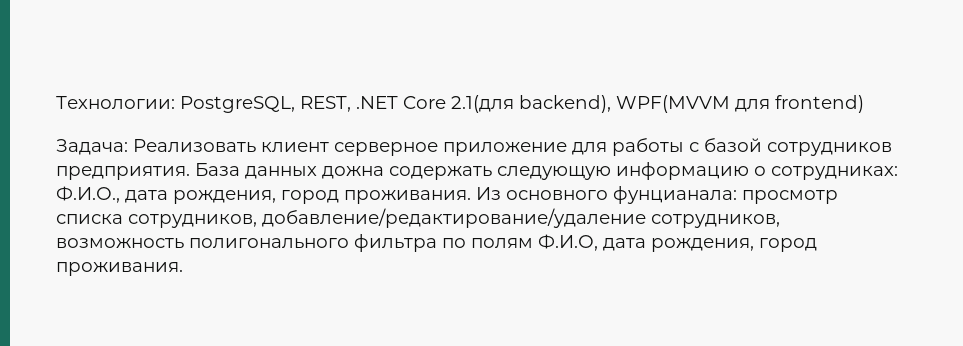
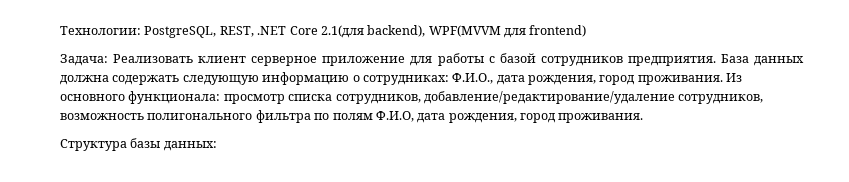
- База данных дожна содержать следующую информацию о сотрудниках: Ф.И.О., дата рождения, город проживания.
+ База данных должна содержать следующую информацию о сотрудниках: Ф.И.О., дата рождения, город проживания.
- Из основного фунцианала: просмотр списка сотрудников, добавление/редактирование/удаление сотрудников, возможность полигонального фильтра по полям Ф.И.О, дата рождения, город проживания.
+ Из основного функционала: просмотр списка сотрудников, добавление/редактирование/удаление сотрудников, возможность полигонального фильтра по полям Ф.И.О, дата рождения, город проживания.
+ Структура базы данных:

